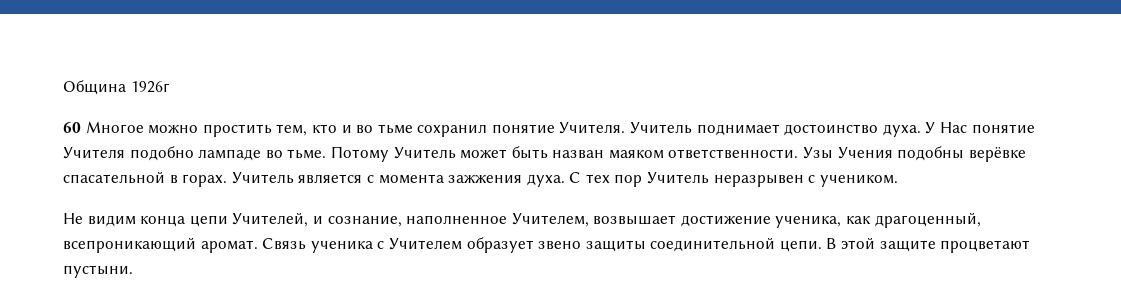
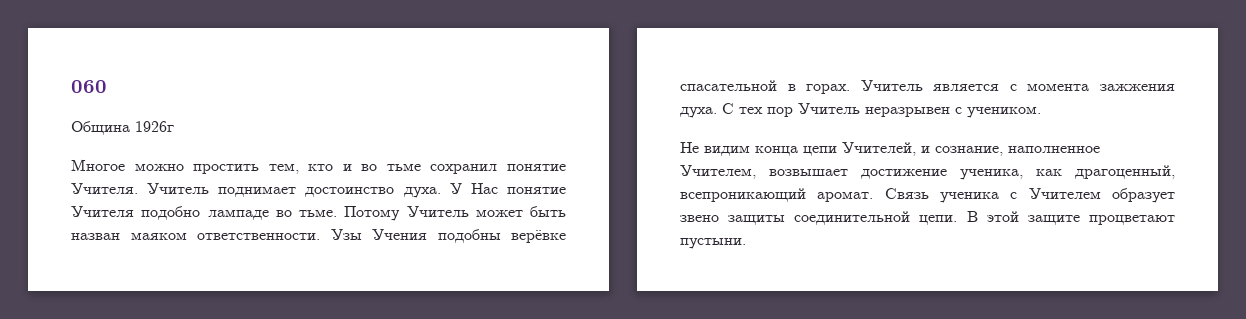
+ 060
- 60 Многое можно простить тем, кто и во тьме сохранил понятие Учителя.
+ Многое можно простить тем, кто и во тьме сохранил понятие Учителя.

